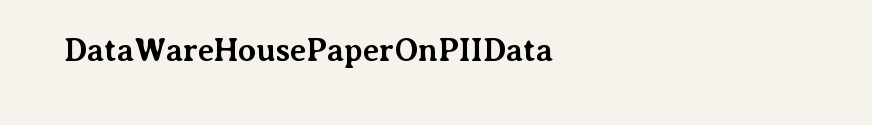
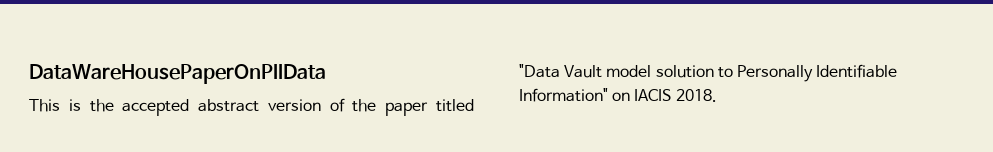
+ This is the accepted abstract version of the paper titled "Data Vault model solution to Personally Identifiable Information" on IACIS 2018.

